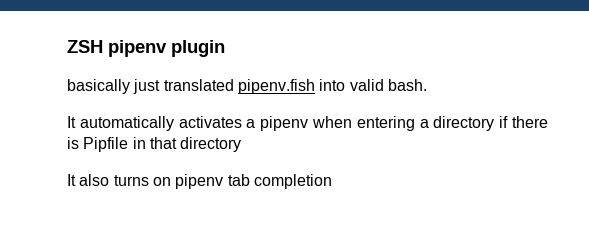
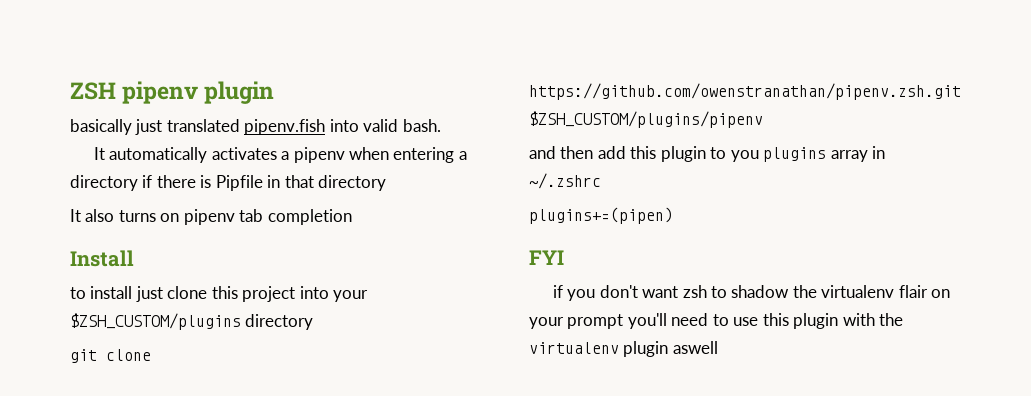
+ Install
+ to install just clone this project into your $ZSH_CUSTOM/plugins directory
+ git clone https://github.com/owenstranathan/pipenv.zsh.git $ZSH_CUSTOM/plugins/pipenv
+ and then add this plugin to you plugins array in ~/.zshrc
+ plugins+=(pipen)
+ FYI
+ if you don't want zsh to shadow the virtualenv flair on your prompt you'll need to use this plugin with the virtualenv plugin aswell

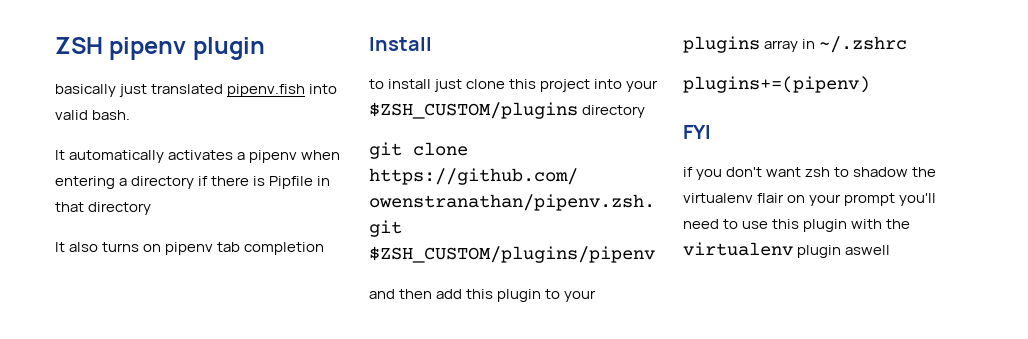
- and then add this plugin to you plugins array in ~/.zshrc
+ and then add this plugin to your plugins array in ~/.zshrc
- plugins+=(pipen)
+ plugins+=(pipenv)

